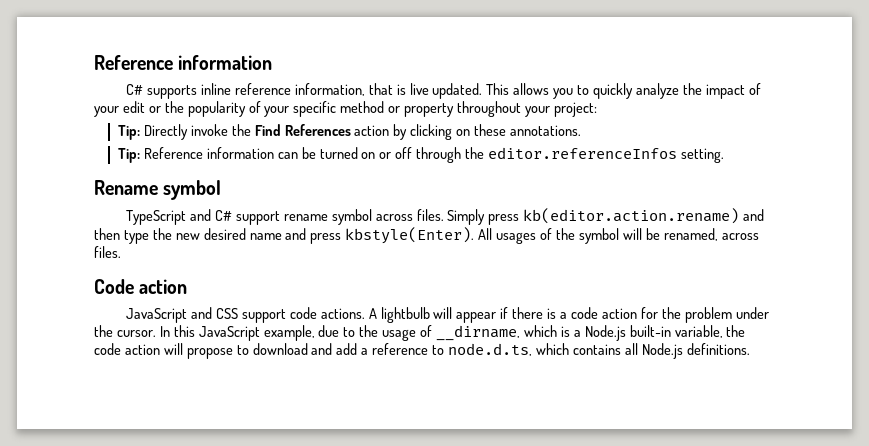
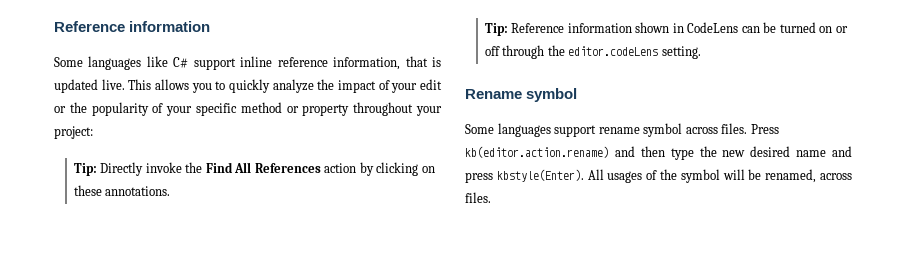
- C# supports inline reference information, that is live updated.
+ Some languages like C# support inline reference information, that is updated live.
- Tip: Directly invoke the Find References action by clicking on these annotations.
+ Tip: Directly invoke the Find All References action by clicking on these annotations.
- Tip: Reference information can be turned on or off through the editor.referenceInfos setting.
+ Tip: Reference information shown in CodeLens can be turned on or off through the editor.codeLens setting.
- TypeScript and C# support rename symbol across files.
+ Some languages support rename symbol across files.
- Simply press kb(editor.action.rename) and then type the new desired name and press kbstyle(Enter).
+ Press kb(editor.action.rename) and then type the new desired name and press kbstyle(Enter).
- Code action
- JavaScript and CSS support code actions. A lightbulb will appear if there is a code action for the problem under the cursor. In this JavaScript example, due to the usage of __dirname, which is a Node.js built-in variable, the code action will propose to download and add a reference to node.d.ts, which contains all Node.js definitions.

